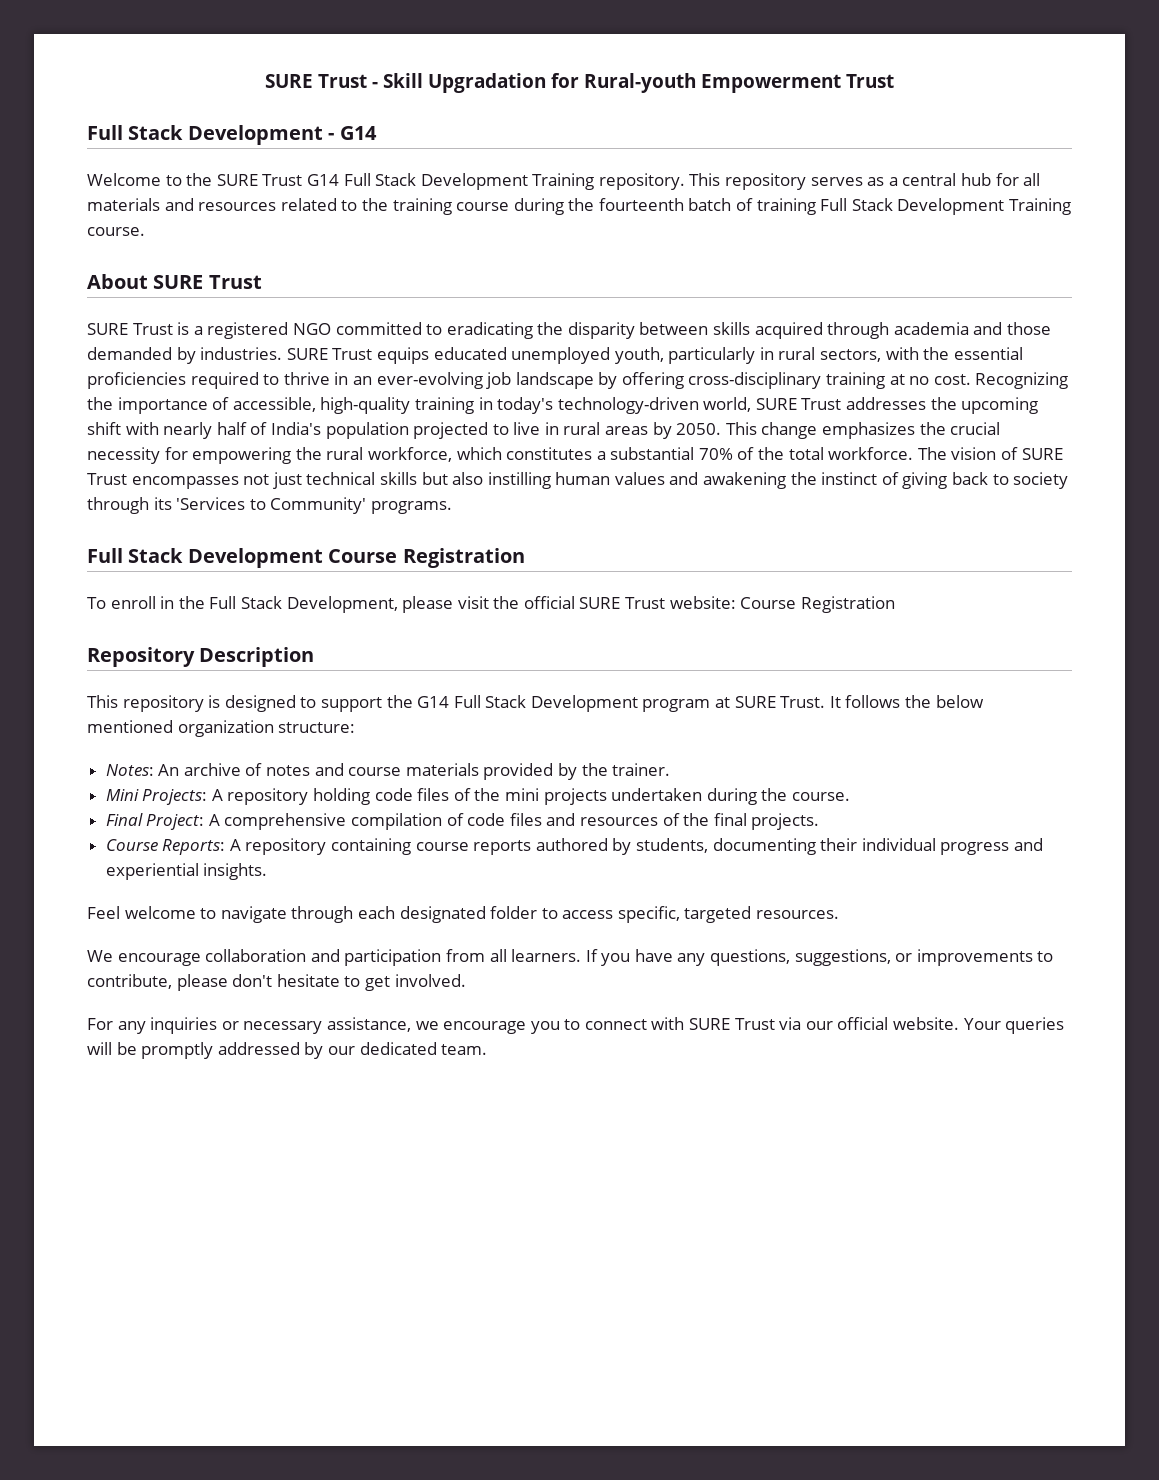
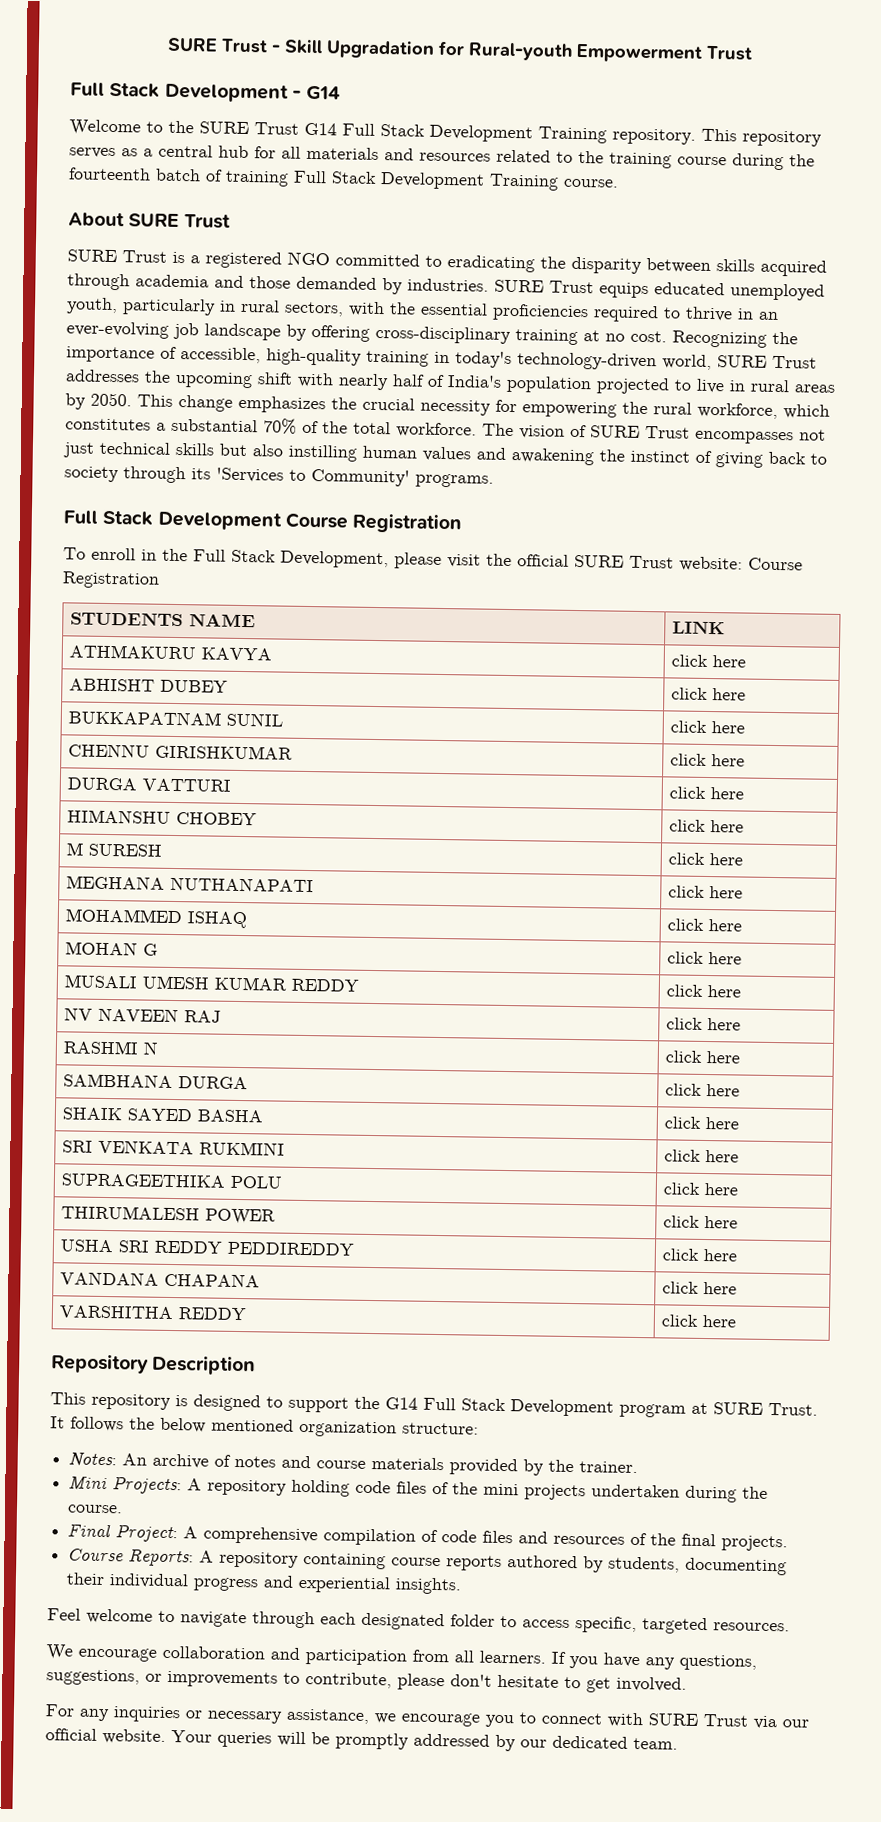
+ STUDENTS NAME | LINK
+ ATHMAKURU KAVYA | click here
+ ABHISHT DUBEY | click here
+ BUKKAPATNAM SUNIL | click here
+ CHENNU GIRISHKUMAR | click here
+ DURGA VATTURI | click here
+ HIMANSHU CHOBEY | click here
+ M SURESH | click here
+ MEGHANA NUTHANAPATI | click here
+ MOHAMMED ISHAQ | click here
+ MOHAN G | click here
+ MUSALI UMESH KUMAR REDDY | click here
+ NV NAVEEN RAJ | click here
+ RASHMI N | click here
+ SAMBHANA DURGA | click here
+ SHAIK SAYED BASHA | click here
+ SRI VENKATA RUKMINI | click here
+ SUPRAGEETHIKA POLU | click here
+ THIRUMALESH POWER | click here
+ USHA SRI REDDY PEDDIREDDY | click here
+ VANDANA CHAPANA | click here
+ VARSHITHA REDDY | click here

